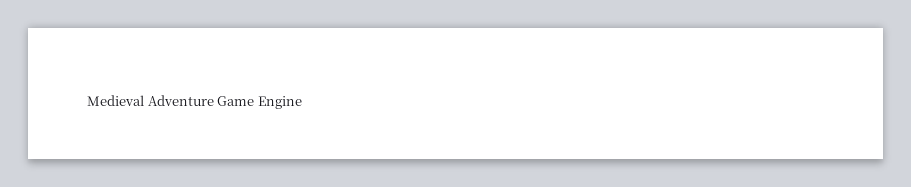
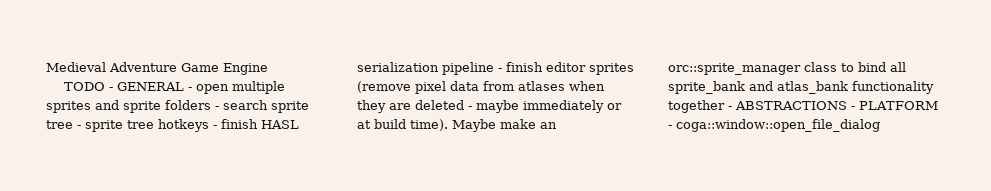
+ TODO - GENERAL - open multiple sprites and sprite folders - search sprite tree - sprite tree hotkeys - finish HASL serialization pipeline - finish editor sprites (remove pixel data from atlases when they are deleted - maybe immediately or at build time). Maybe make an orc::sprite_manager class to bind all sprite_bank and atlas_bank functionality together - ABSTRACTIONS - PLATFORM - coga::window::open_file_dialog

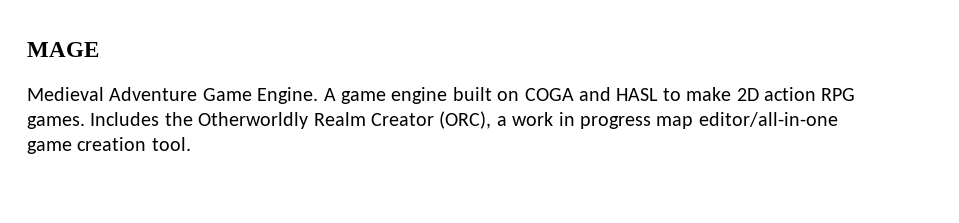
+ MAGE
- Medieval Adventure Game Engine
- TODO - GENERAL - open multiple sprites and sprite folders - search sprite tree - sprite tree hotkeys - finish HASL serialization pipeline - finish editor sprites (remove pixel data from atlases when they are deleted - maybe immediately or at build time). Maybe make an orc::sprite_manager class to bind all sprite_bank and atlas_bank functionality together - ABSTRACTIONS - PLATFORM - coga::window::open_file_dialog
+ Medieval Adventure Game Engine. A game engine built on COGA and HASL to make 2D action RPG games. Includes the Otherworldly Realm Creator (ORC), a work in progress map editor/all-in-one game creation tool.

